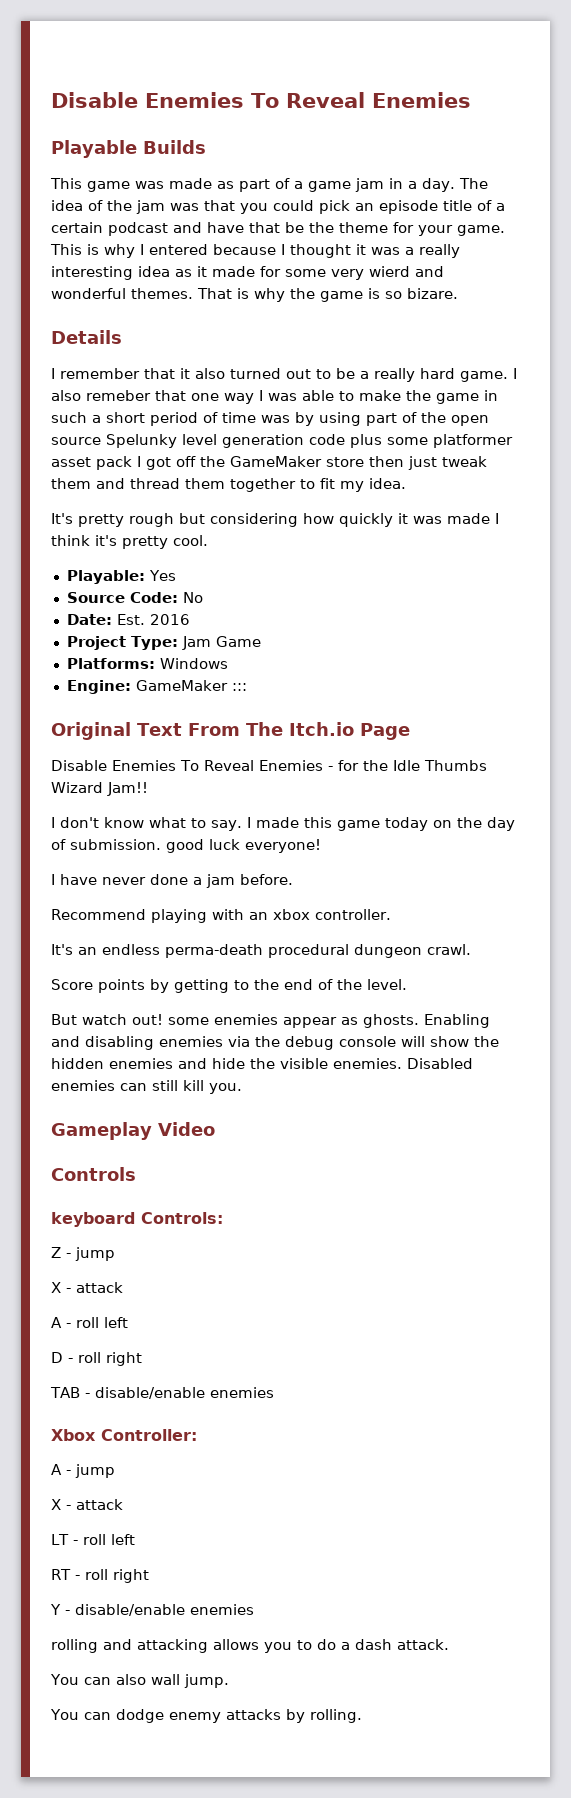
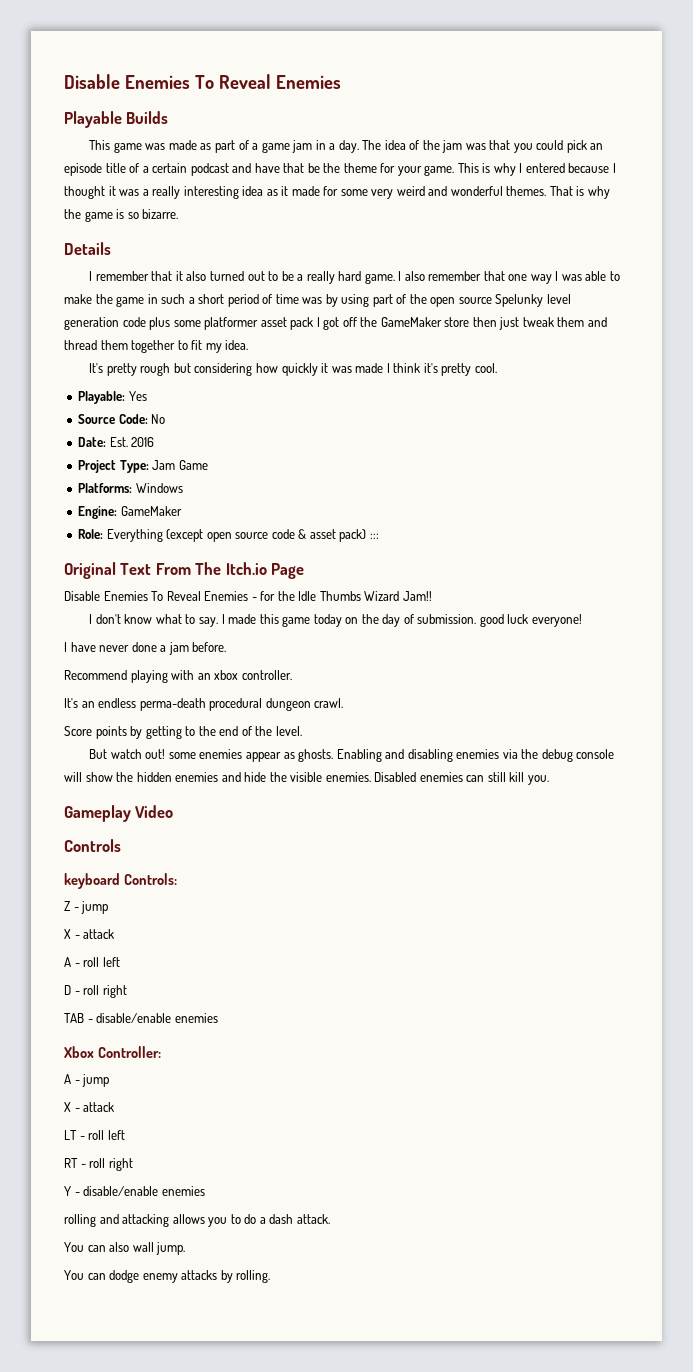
- This is why I entered because I thought it was a really interesting idea as it made for some very wierd and wonderful themes.
+ This is why I entered because I thought it was a really interesting idea as it made for some very weird and wonderful themes.
- That is why the game is so bizare.
+ That is why the game is so bizarre.
- I also remeber that one way I was able to make the game in such a short period of time was by using part of the open source Spelunky level generation code plus some platformer asset pack I got off the GameMaker store then just tweak them and thread them together to fit my idea.
+ I also remember that one way I was able to make the game in such a short period of time was by using part of the open source Spelunky level generation code plus some platformer asset pack I got off the GameMaker store then just tweak them and thread them together to fit my idea.
- Engine: GameMaker :::
+ Engine: GameMaker
+ Role: Everything (except open source code & asset pack) :::

